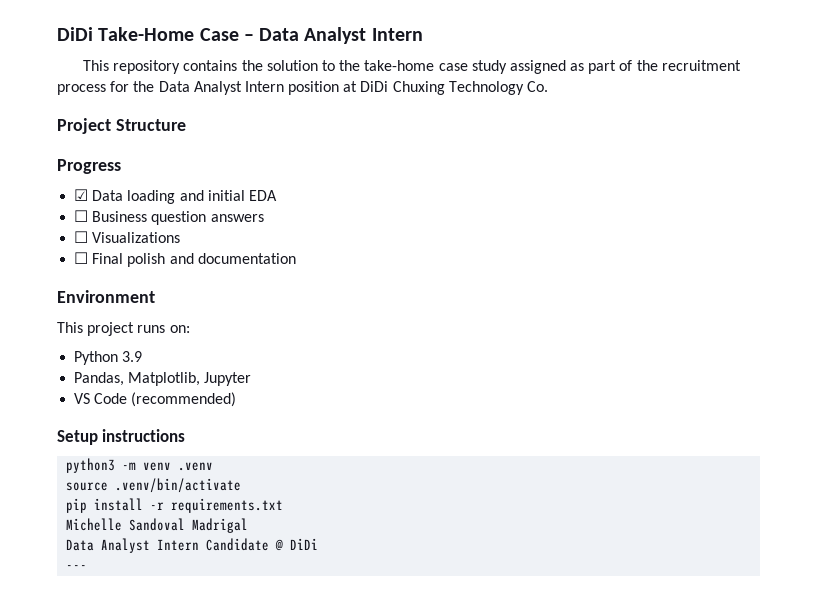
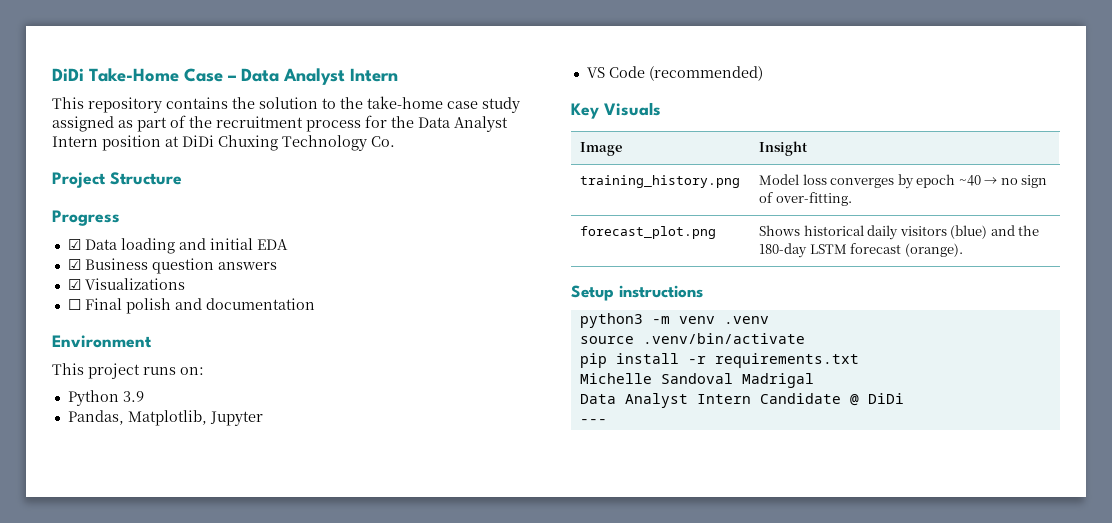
- ☐ Business question answers
+ ☑ Business question answers
- ☐ Visualizations
+ ☑ Visualizations
+ Key Visuals
+ Image | Insight
+ training_history.png | Model loss converges by epoch ~40 → no sign of over-fitting.
+ forecast_plot.png | Shows historical daily visitors (blue) and the 180-day LSTM forecast (orange).

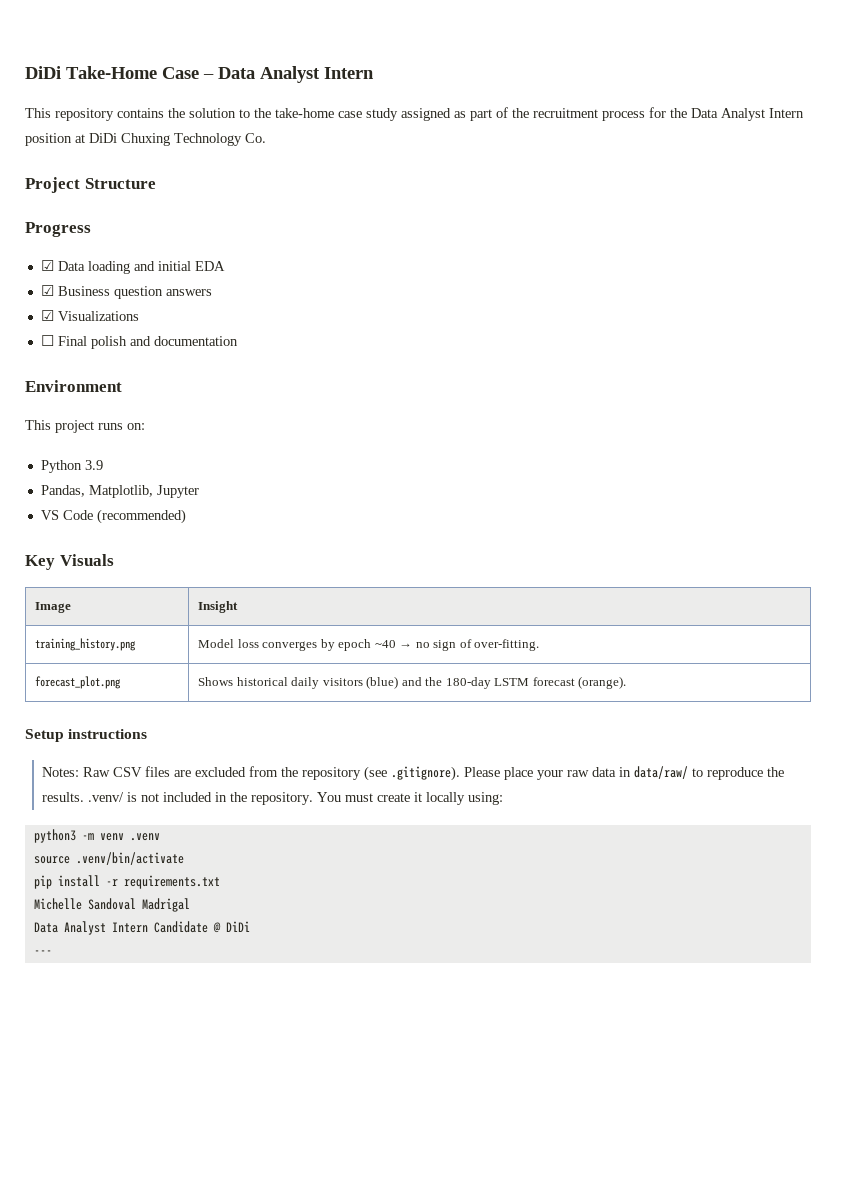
+ Notes: Raw CSV files are excluded from the repository (see .gitignore). Please place your raw data in data/raw/ to reproduce the results. .venv/ is not included in the repository. You must create it locally using:

